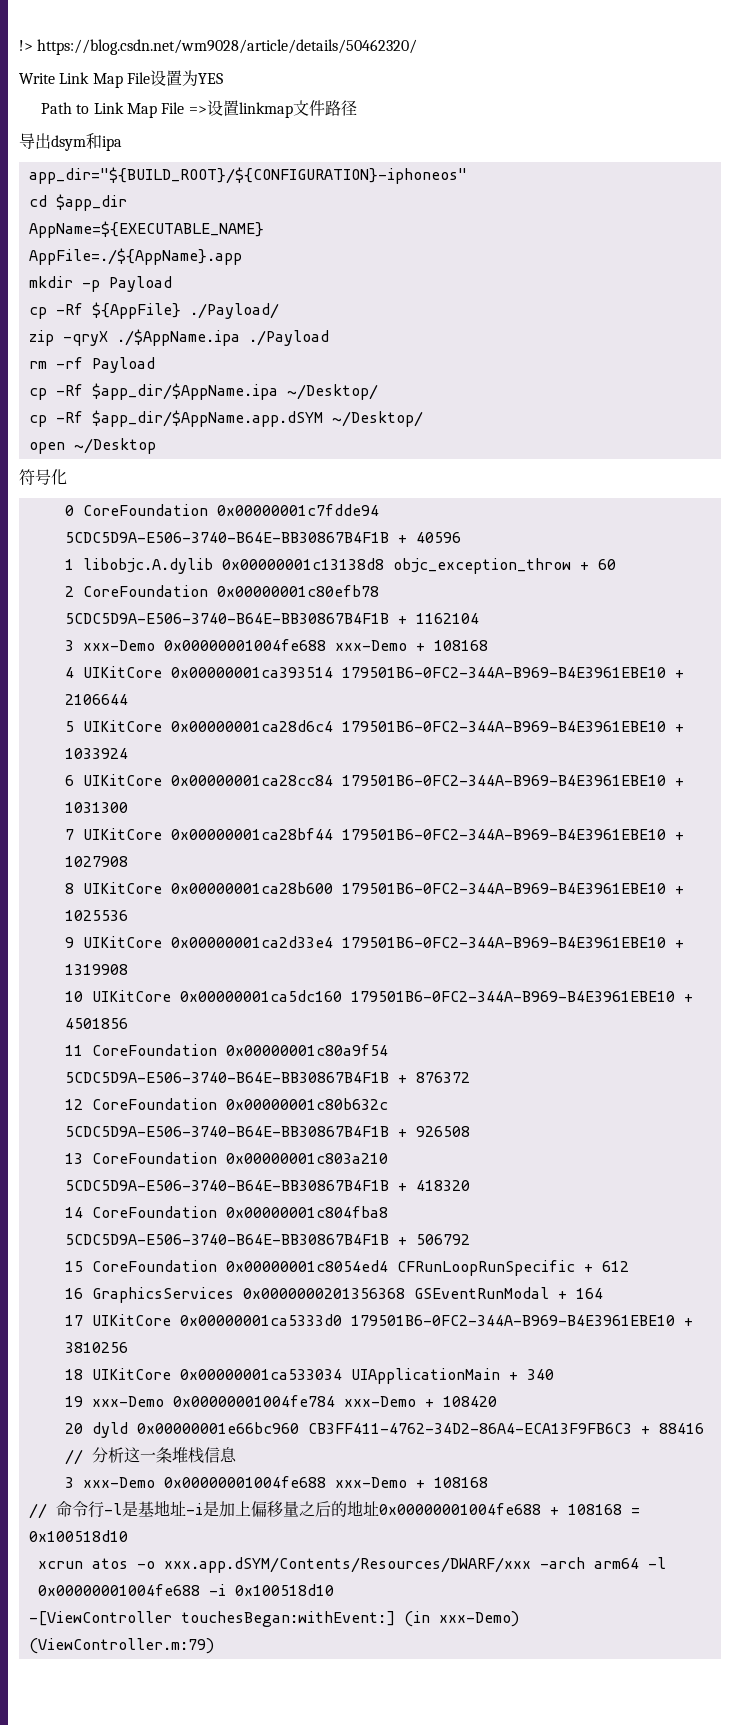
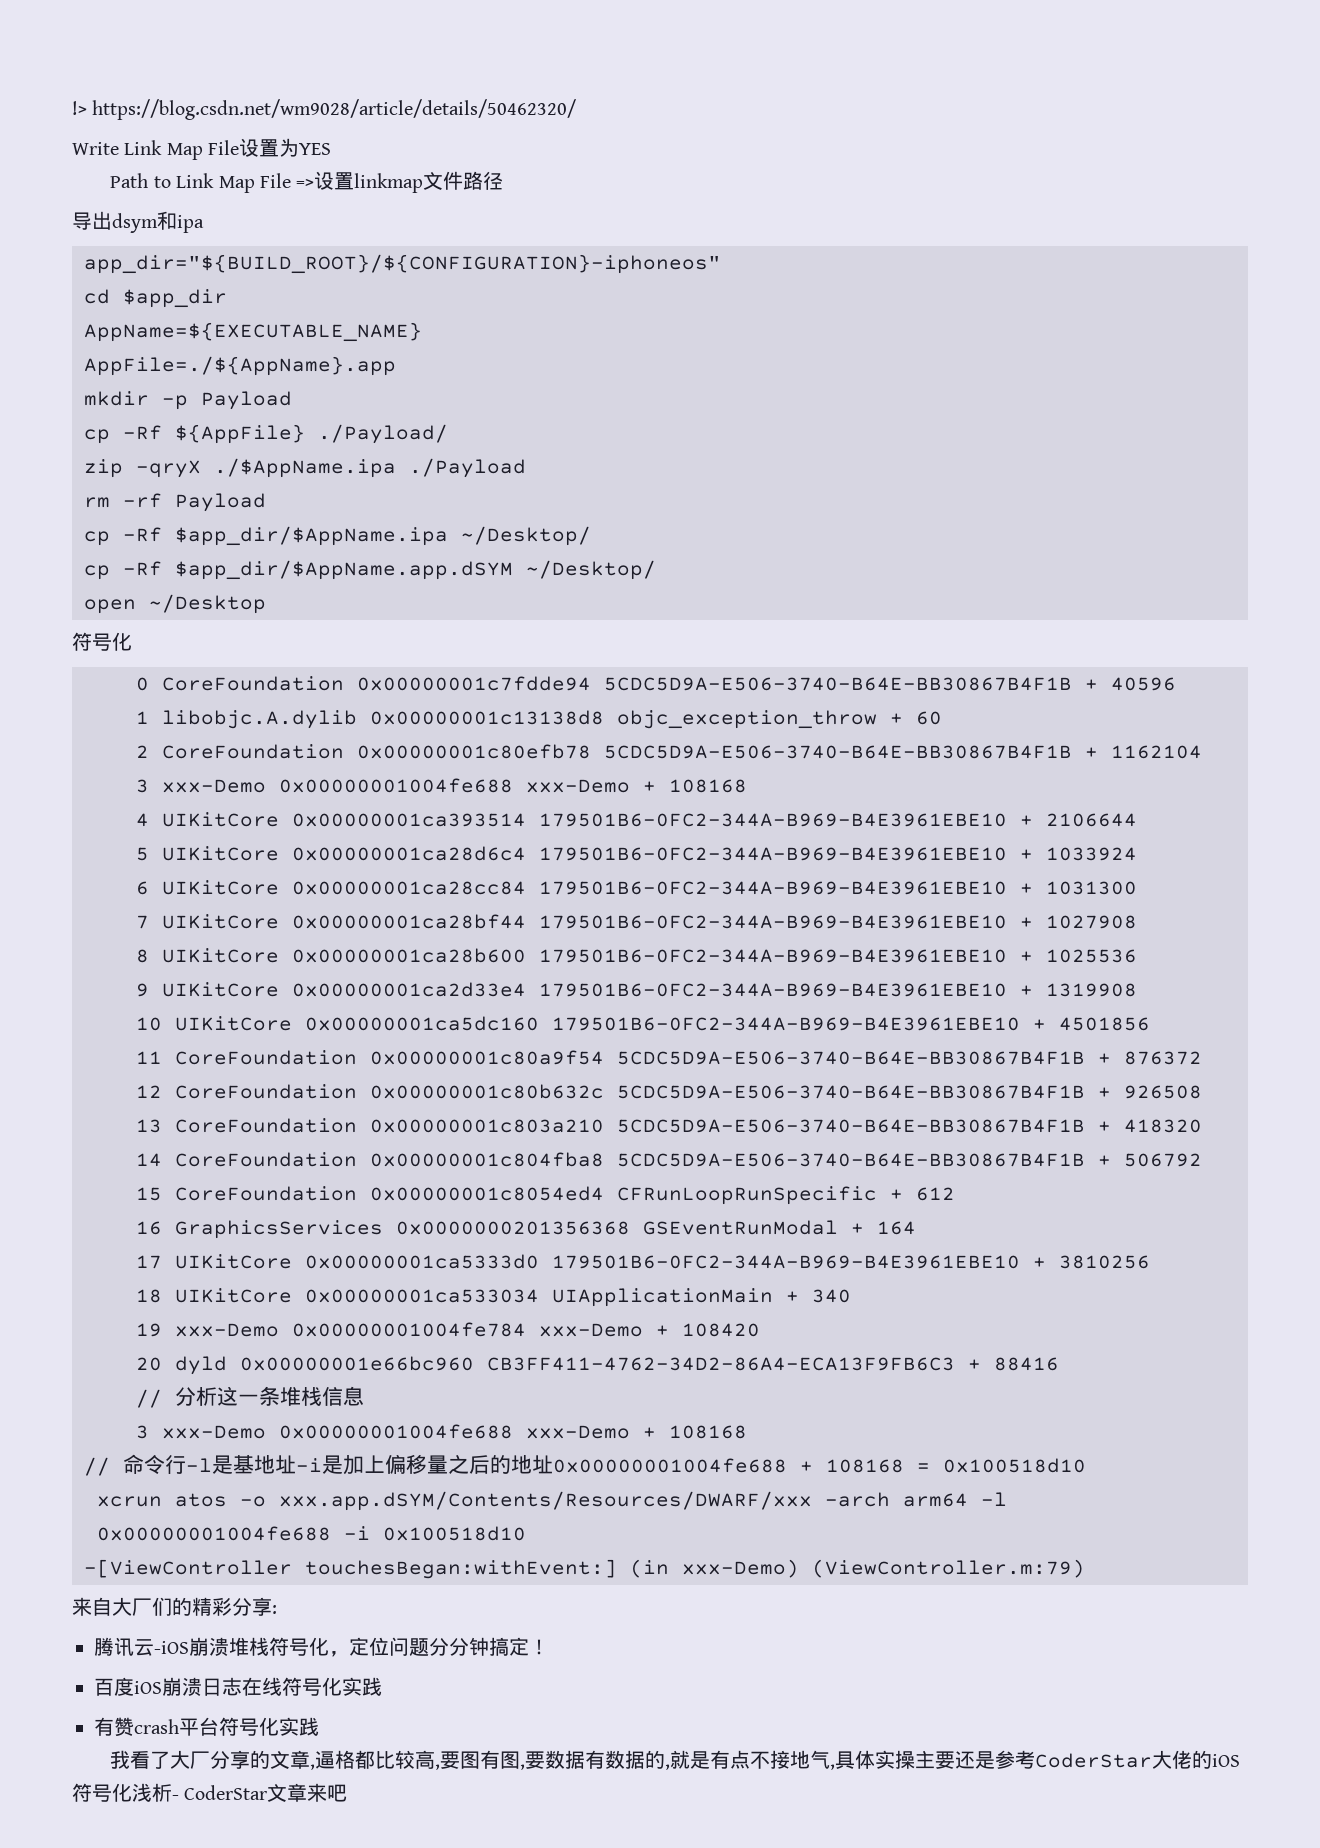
+ 来自大厂们的精彩分享:
+ 腾讯云-iOS崩溃堆栈符号化，定位问题分分钟搞定！
+ 百度iOS崩溃日志在线符号化实践
+ 有赞crash平台符号化实践
+ 我看了大厂分享的文章,逼格都比较高,要图有图,要数据有数据的,就是有点不接地气,具体实操主要还是参考CoderStar大佬的iOS符号化浅析- CoderStar文章来吧

